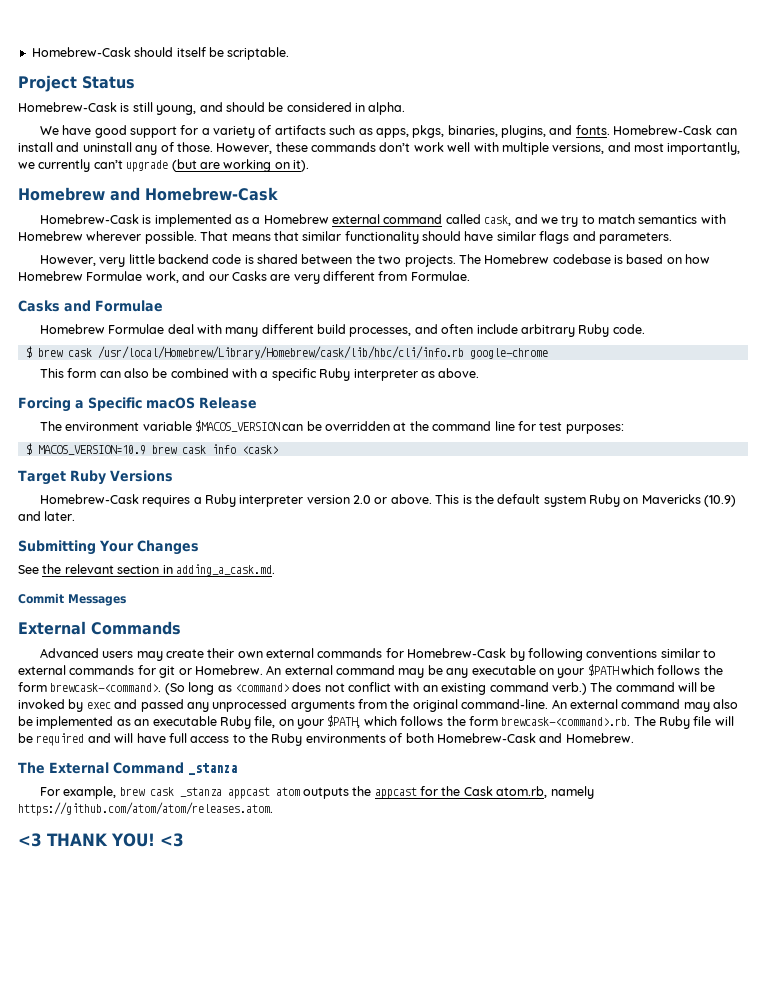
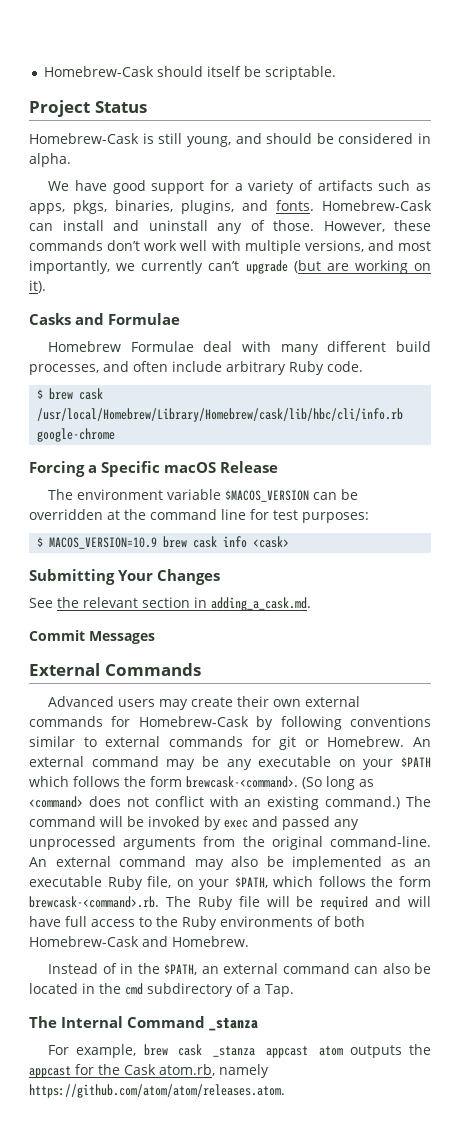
- Homebrew and Homebrew-Cask
- Homebrew-Cask is implemented as a Homebrew external command called cask, and we try to match semantics with Homebrew wherever possible. That means that similar functionality should have similar flags and parameters.
- However, very little backend code is shared between the two projects. The Homebrew codebase is based on how Homebrew Formulae work, and our Casks are very different from Formulae.
- This form can also be combined with a specific Ruby interpreter as above.
- Target Ruby Versions
- Homebrew-Cask requires a Ruby interpreter version 2.0 or above. This is the default system Ruby on Mavericks (10.9) and later.
- (So long as <command> does not conflict with an existing command verb.)
+ (So long as <command> does not conflict with an existing command.)
- The External Command _stanza
+ Instead of in the $PATH, an external command can also be located in the cmd subdirectory of a Tap.
+ The Internal Command _stanza
- <3 THANK YOU! <3

